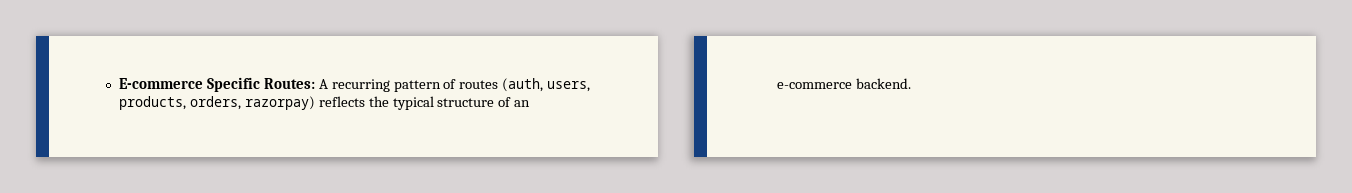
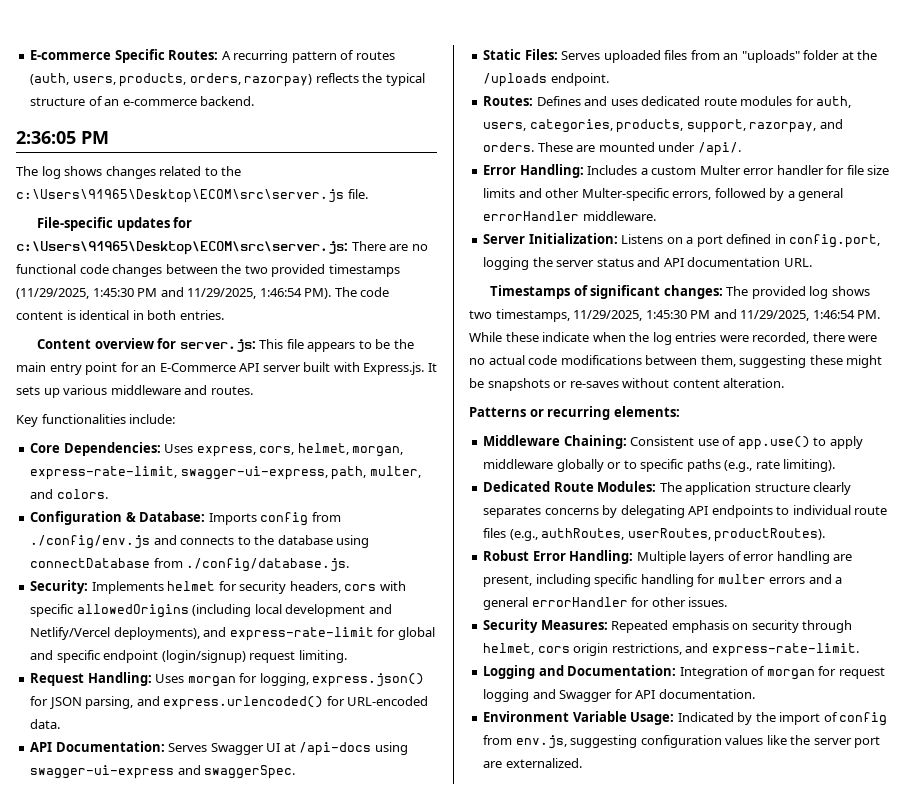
+ 2:36:05 PM
+ The log shows changes related to the c:\Users\91965\Desktop\ECOM\src\server.js file.
+ File-specific updates for c:\Users\91965\Desktop\ECOM\src\server.js: There are no functional code changes between the two provided timestamps (11/29/2025, 1:45:30 PM and 11/29/2025, 1:46:54 PM). The code content is identical in both entries.
+ Content overview for server.js: This file appears to be the main entry point for an E-Commerce API server built with Express.js. It sets up various middleware and routes.
+ Key functionalities include:
+ Core Dependencies: Uses express, cors, helmet, morgan, express-rate-limit, swagger-ui-express, path, multer, and colors.
+ Configuration & Database: Imports config from ./config/env.js and connects to the database using connectDatabase from ./config/database.js.
+ Security: Implements helmet for security headers, cors with specific allowedOrigins (including local development and Netlify/Vercel deployments), and express-rate-limit for global and specific endpoint (login/signup) request limiting.
+ Request Handling: Uses morgan for logging, express.json() for JSON parsing, and express.urlencoded() for URL-encoded data.
+ API Documentation: Serves Swagger UI at /api-docs using swagger-ui-express and swaggerSpec.
+ Static Files: Serves uploaded files from an "uploads" folder at the /uploads endpoint.
+ Routes: Defines and uses dedicated route modules for auth, users, categories, products, support, razorpay, and orders. These are mounted under /api/.
+ Error Handling: Includes a custom Multer error handler for file size limits and other Multer-specific errors, followed by a general errorHandler middleware.
+ Server Initialization: Listens on a port defined in config.port, logging the server status and API documentation URL.
+ Timestamps of significant changes: The provided log shows two timestamps, 11/29/2025, 1:45:30 PM and 11/29/2025, 1:46:54 PM. While these indicate when the log entries were recorded, there were no actual code modifications between them, suggesting these might be snapshots or re-saves without content alteration.
+ Patterns or recurring elements:
+ Middleware Chaining: Consistent use of app.use() to apply middleware globally or to specific paths (e.g., rate limiting).
+ Dedicated Route Modules: The application structure clearly separates concerns by delegating API endpoints to individual route files (e.g., authRoutes, userRoutes, productRoutes).
+ Robust Error Handling: Multiple layers of error handling are present, including specific handling for multer errors and a general errorHandler for other issues.
+ Security Measures: Repeated emphasis on security through helmet, cors origin restrictions, and express-rate-limit.
+ Logging and Documentation: Integration of morgan for request logging and Swagger for API documentation.
+ Environment Variable Usage: Indicated by the import of config from env.js, suggesting configuration values like the server port are externalized.

